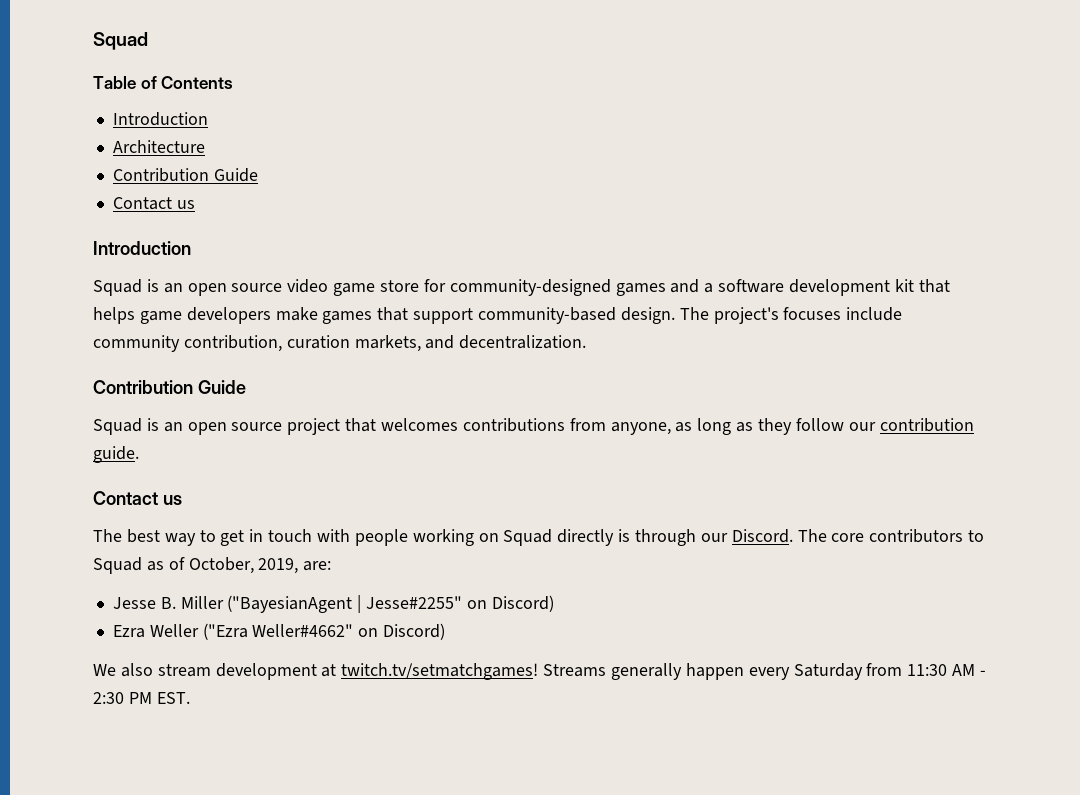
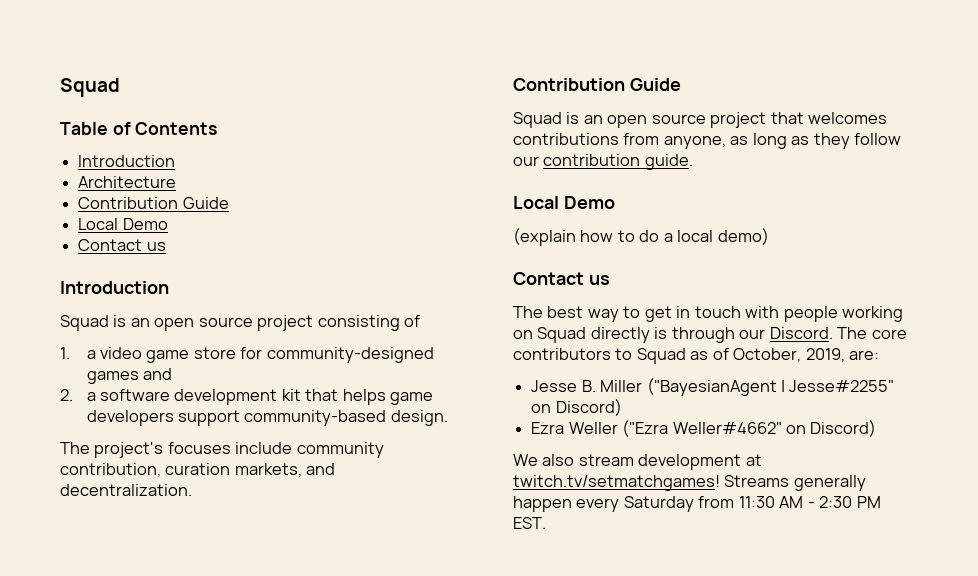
  Architecture
  Contribution Guide
+ Local Demo
- Squad is an open source video game store for community-designed games and a software development kit that helps game developers make games that support community-based design. The project's focuses include community contribution, curation markets, and decentralization.
+ Squad is an open source project consisting of
+ 1. a video game store for community-designed games and
+ 2. a software development kit that helps game developers support community-based design.
+ The project's focuses include community contribution, curation markets, and decentralization.
  Squad is an open source project that welcomes contributions from anyone, as long as they follow our contribution guide.
+ Local Demo
+ (explain how to do a local demo)

